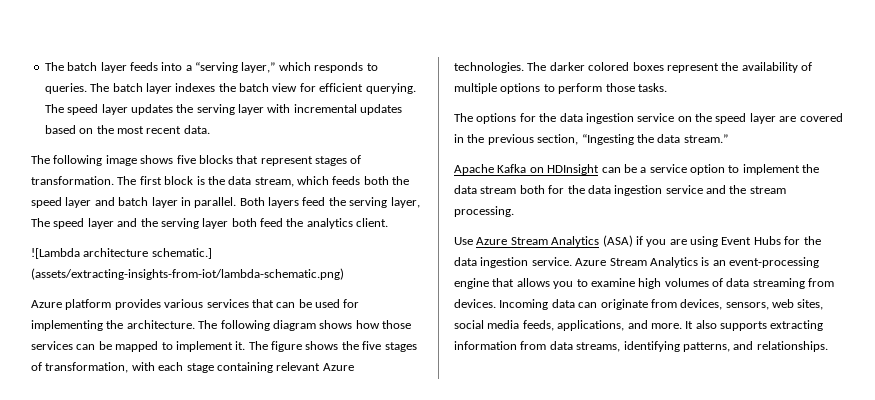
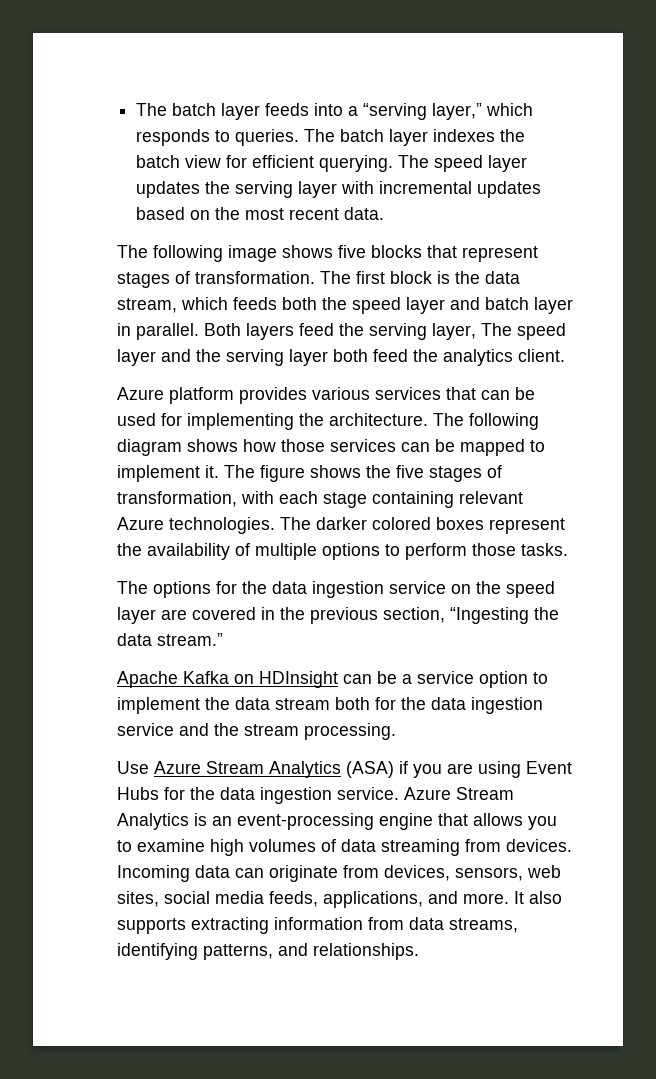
- ![Lambda architecture schematic.] (assets/extracting-insights-from-iot/lambda-schematic.png)

